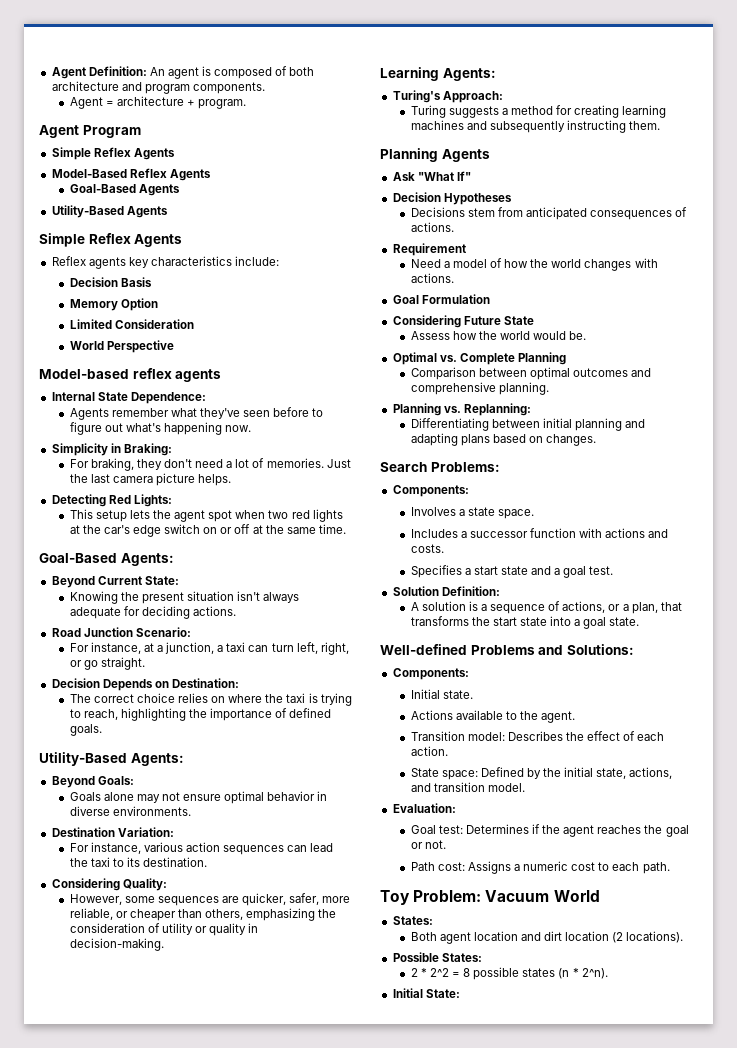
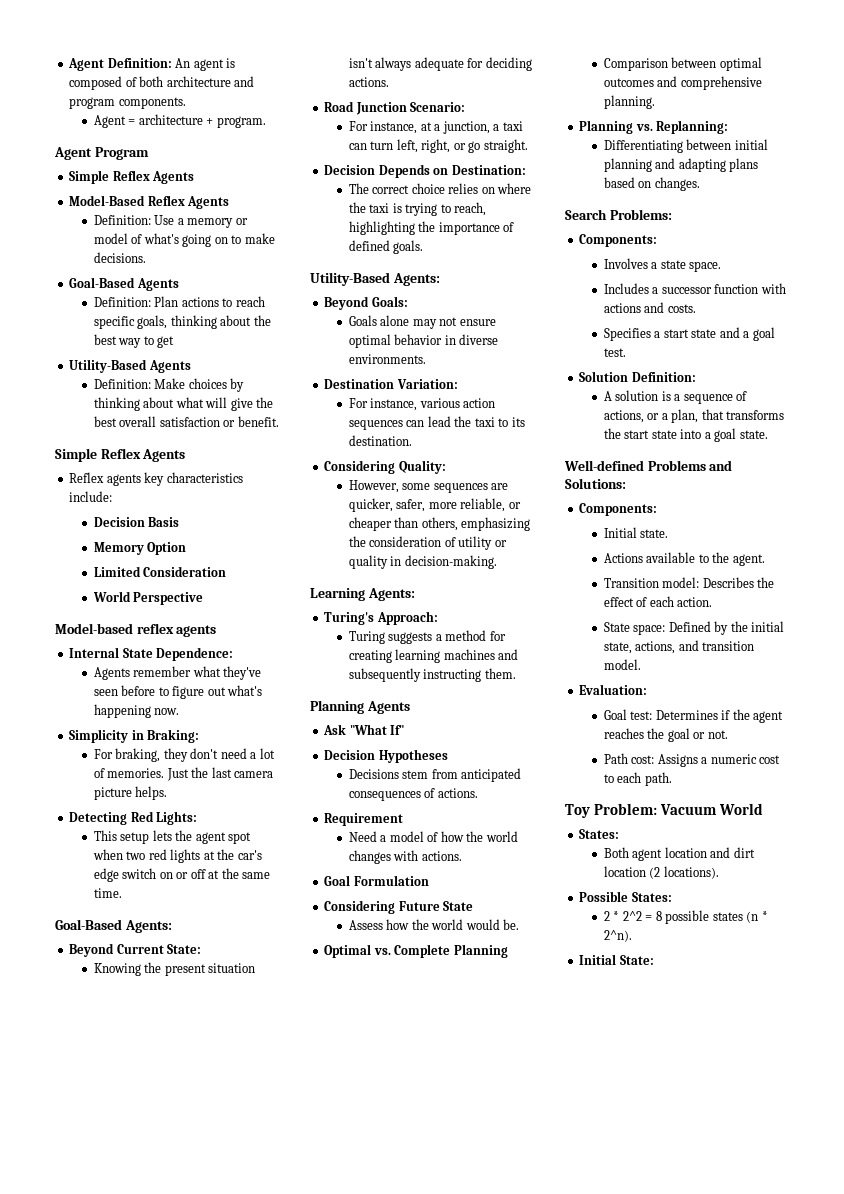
+ Definition: Use a memory or model of what's going on to make decisions.
  Goal-Based Agents
+ Definition: Plan actions to reach specific goals, thinking about the best way to get
  Utility-Based Agents
+ Definition: Make choices by thinking about what will give the best overall satisfaction or benefit.

